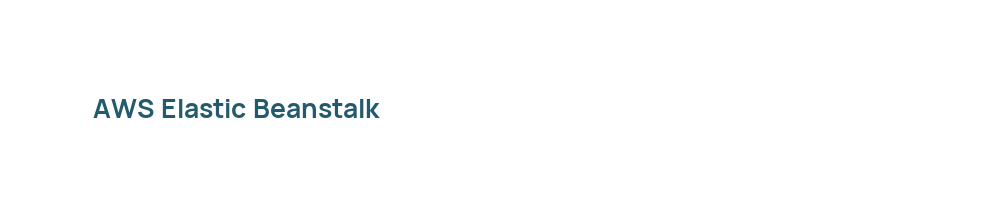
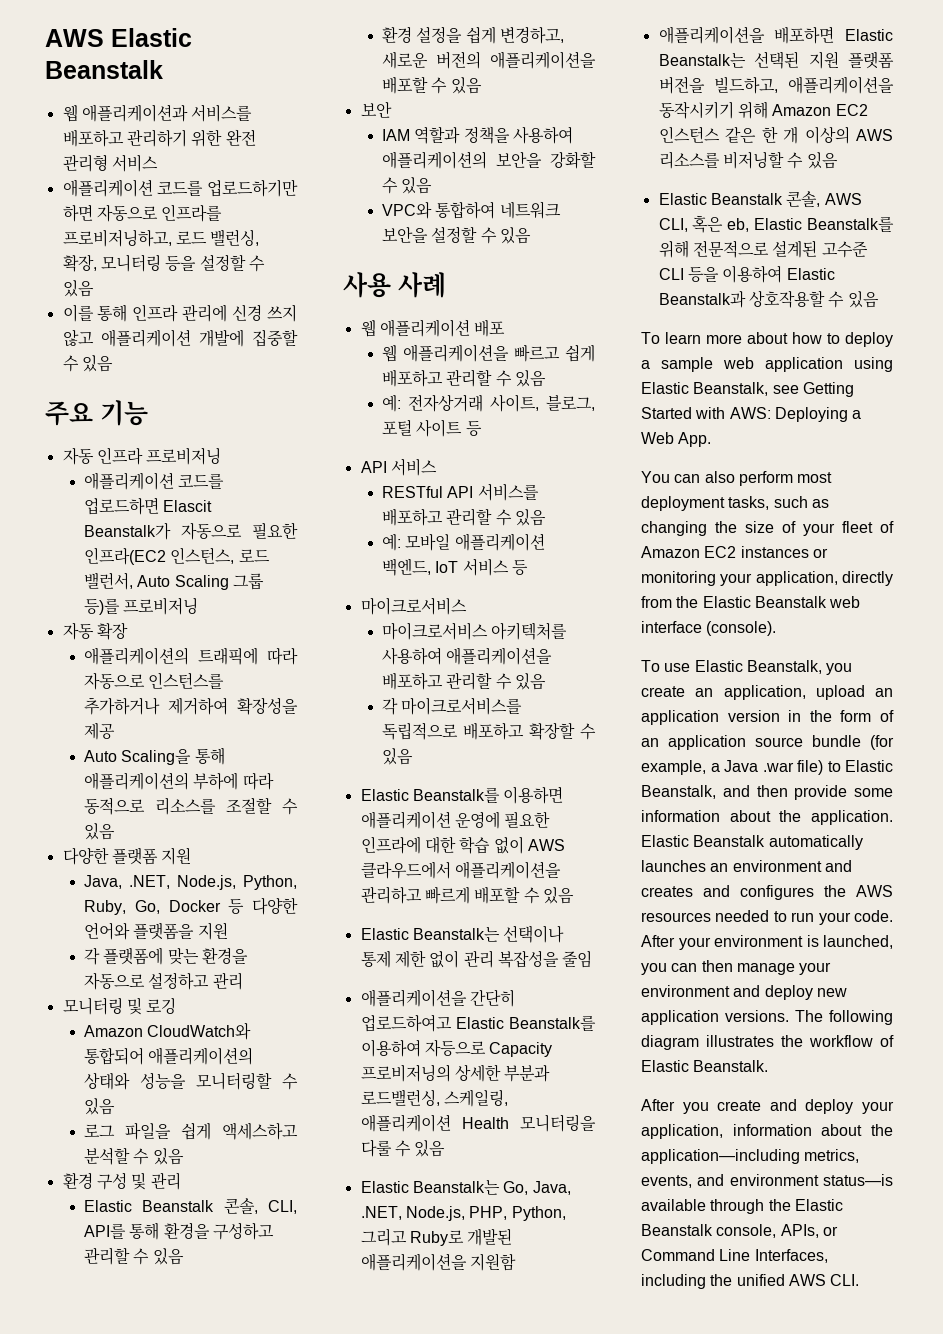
+ 웹 애플리케이션과 서비스를 배포하고 관리하기 위한 완전 관리형 서비스
+ 애플리케이션 코드를 업로드하기만 하면 자동으로 인프라를 프로비저닝하고, 로드 밸런싱, 확장, 모니터링 등을 설정할 수 있음
+ 이를 통해 인프라 관리에 신경 쓰지 않고 애플리케이션 개발에 집중할 수 있음
+ 주요 기능
+ 자동 인프라 프로비저닝
+ 애플리케이션 코드를 업로드하면 Elascit Beanstalk가 자동으로 필요한 인프라(EC2 인스턴스, 로드 밸런서, Auto Scaling 그룹 등)를 프로비저닝
+ 자동 확장
+ 애플리케이션의 트래픽에 따라 자동으로 인스턴스를 추가하거나 제거하여 확장성을 제공
+ Auto Scaling을 통해 애플리케이션의 부하에 따라 동적으로 리소스를 조절할 수 있음
+ 다양한 플랫폼 지원
+ Java, .NET, Node.js, Python, Ruby, Go, Docker 등 다양한 언어와 플랫폼을 지원
+ 각 플랫폼에 맞는 환경을 자동으로 설정하고 관리
+ 모니터링 및 로깅
+ Amazon CloudWatch와 통합되어 애플리케이션의 상태와 성능을 모니터링할 수 있음
+ 로그 파일을 쉽게 액세스하고 분석할 수 있음
+ 환경 구성 및 관리
+ Elastic Beanstalk 콘솔, CLI, API를 통해 환경을 구성하고 관리할 수 있음
+ 환경 설정을 쉽게 변경하고, 새로운 버전의 애플리케이션을 배포할 수 있음
+ 보안
+ IAM 역할과 정책을 사용하여 애플리케이션의 보안을 강화할 수 있음
+ VPC와 통합하여 네트워크 보안을 설정할 수 있음
+ 사용 사례
+ 웹 애플리케이션 배포
+ 웹 애플리케이션을 빠르고 쉽게 배포하고 관리할 수 있음
+ 예: 전자상거래 사이트, 블로그, 포털 사이트 등
+ API 서비스
+ RESTful API 서비스를 배포하고 관리할 수 있음
+ 예: 모바일 애플리케이션 백엔드, IoT 서비스 등
+ 마이크로서비스
+ 마이크로서비스 아키텍처를 사용하여 애플리케이션을 배포하고 관리할 수 있음
+ 각 마이크로서비스를 독립적으로 배포하고 확장할 수 있음
+ Elastic Beanstalk를 이용하면 애플리케이션 운영에 필요한 인프라에 대한 학습 없이 AWS 클라우드에서 애플리케이션을 관리하고 빠르게 배포할 수 있음
+ Elastic Beanstalk는 선택이나 통제 제한 없이 관리 복잡성을 줄임
+ 애플리케이션을 간단히 업로드하여고 Elastic Beanstalk를 이용하여 자등으로 Capacity 프로비저닝의 상세한 부분과 로드밸런싱, 스케일링, 애플리케이션 Health 모니터링을 다룰 수 있음
+ Elastic Beanstalk는 Go, Java, .NET, Node.js, PHP, Python, 그리고 Ruby로 개발된 애플리케이션을 지원함
+ 애플리케이션을 배포하면 Elastic Beanstalk는 선택된 지원 플랫폼 버전을 빌드하고, 애플리케이션을 동작시키기 위해 Amazon EC2 인스턴스 같은 한 개 이상의 AWS 리소스를 비저닝할 수 있음
+ Elastic Beanstalk 콘솔, AWS CLI, 혹은 eb, Elastic Beanstalk를 위해 전문적으로 설계된 고수준 CLI 등을 이용하여 Elastic Beanstalk과 상호작용할 수 있음
+ To learn more about how to deploy a sample web application using Elastic Beanstalk, see Getting Started with AWS: Deploying a Web App.
+ You can also perform most deployment tasks, such as changing the size of your fleet of Amazon EC2 instances or monitoring your application, directly from the Elastic Beanstalk web interface (console).
+ To use Elastic Beanstalk, you create an application, upload an application version in the form of an application source bundle (for example, a Java .war file) to Elastic Beanstalk, and then provide some information about the application. Elastic Beanstalk automatically launches an environment and creates and configures the AWS resources needed to run your code. After your environment is launched, you can then manage your environment and deploy new application versions. The following diagram illustrates the workflow of Elastic Beanstalk.
+ After you create and deploy your application, information about the application—including metrics, events, and environment status—is available through the Elastic Beanstalk console, APIs, or Command Line Interfaces, including the unified AWS CLI.

